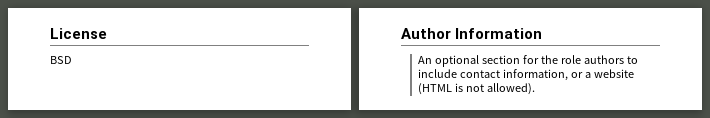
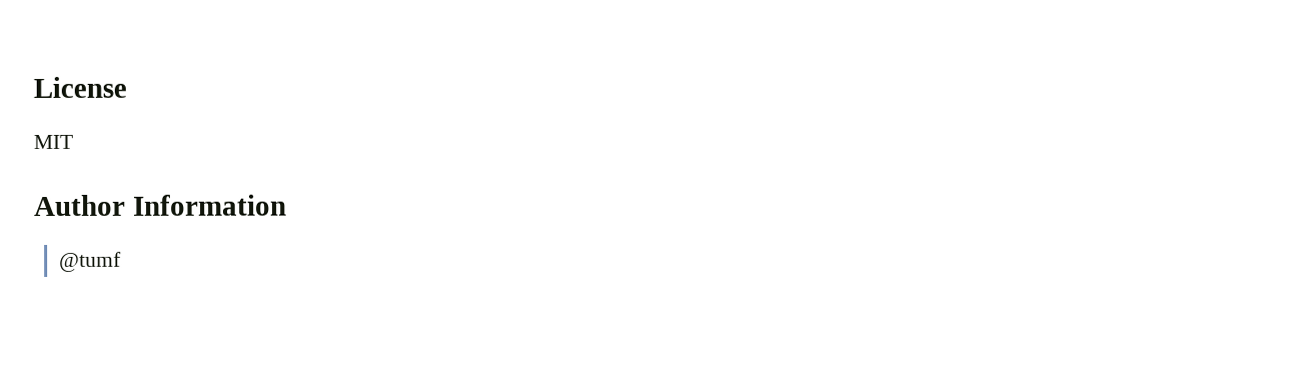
- BSD
+ MIT
- An optional section for the role authors to include contact information, or a website (HTML is not allowed).
+ @tumf

